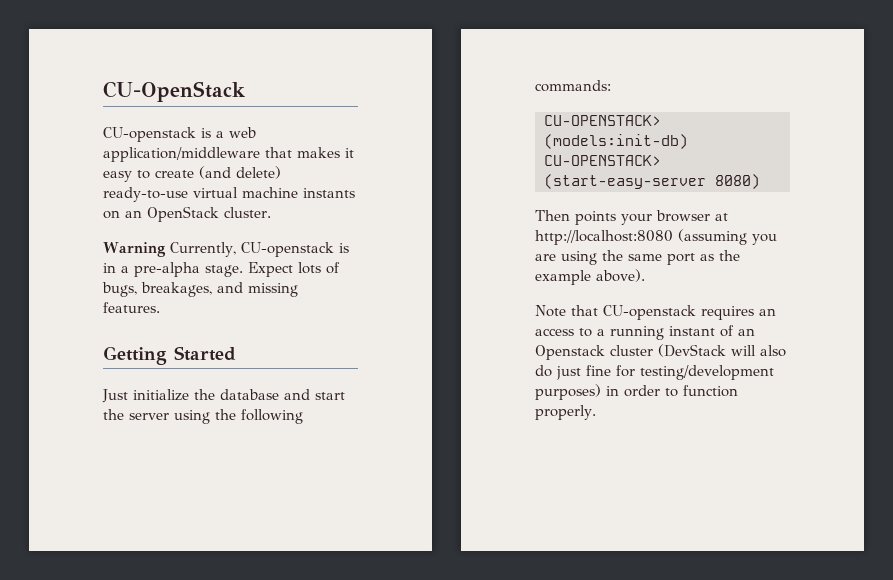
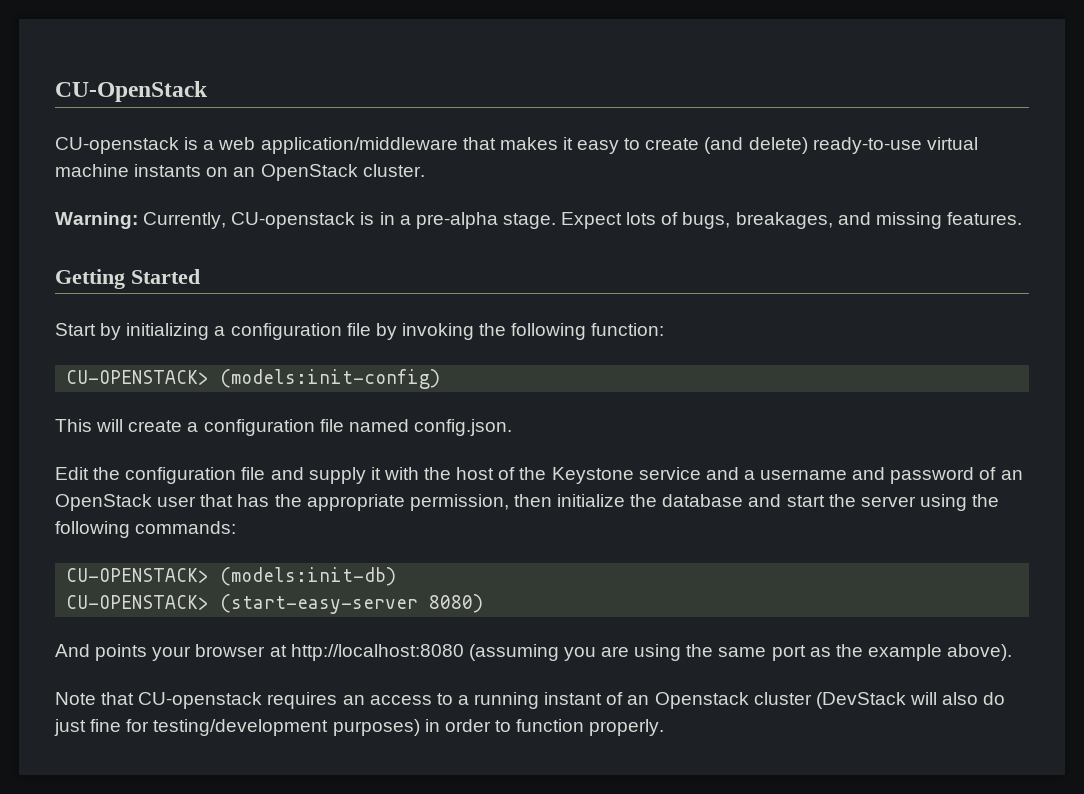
- Warning Currently, CU-openstack is in a pre-alpha stage.
+ Warning: Currently, CU-openstack is in a pre-alpha stage.
- Just initialize the database and start the server using the following commands:
+ Start by initializing a configuration file by invoking the following function:
+ CU-OPENSTACK> (models:init-config)
+ This will create a configuration file named config.json.
+ Edit the configuration file and supply it with the host of the Keystone service and a username and password of an OpenStack user that has the appropriate permission, then initialize the database and start the server using the following commands:
- Then points your browser at http://localhost:8080 (assuming you are using the same port as the example above).
+ And points your browser at http://localhost:8080 (assuming you are using the same port as the example above).

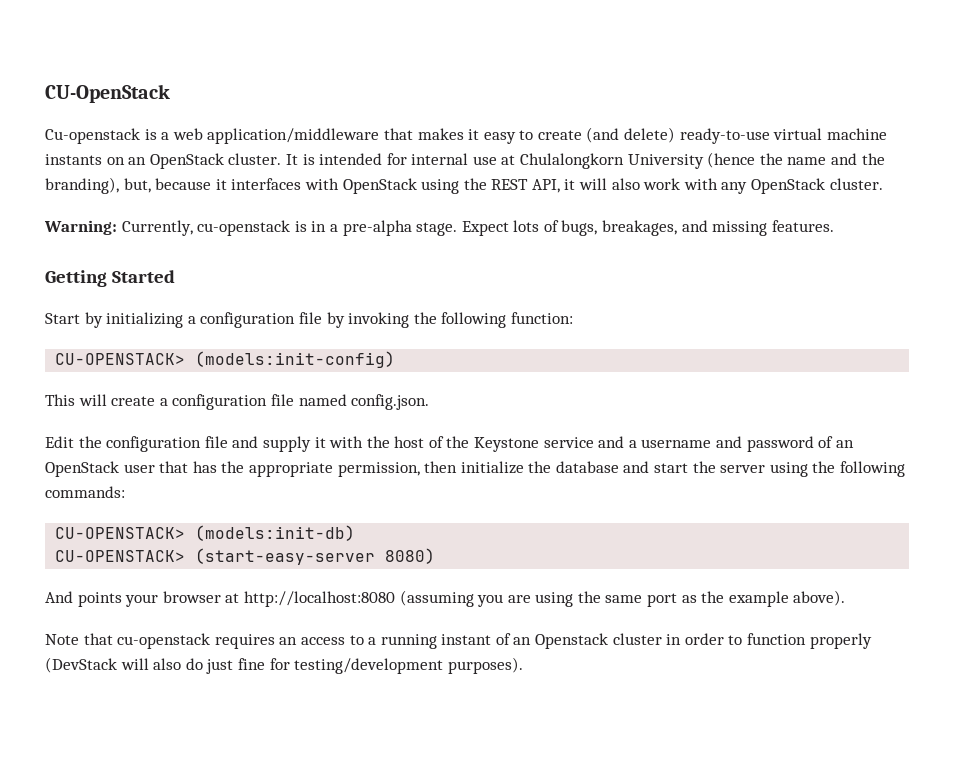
- CU-openstack is a web application/middleware that makes it easy to create (and delete) ready-to-use virtual machine instants on an OpenStack cluster.
+ Cu-openstack is a web application/middleware that makes it easy to create (and delete) ready-to-use virtual machine instants on an OpenStack cluster. It is intended for internal use at Chulalongkorn University (hence the name and the branding), but, because it interfaces with OpenStack using the REST API, it will also work with any OpenStack cluster.
- Warning: Currently, CU-openstack is in a pre-alpha stage.
+ Warning: Currently, cu-openstack is in a pre-alpha stage.
- Note that CU-openstack requires an access to a running instant of an Openstack cluster (DevStack will also do just fine for testing/development purposes) in order to function properly.
+ Note that cu-openstack requires an access to a running instant of an Openstack cluster in order to function properly (DevStack will also do just fine for testing/development purposes).

